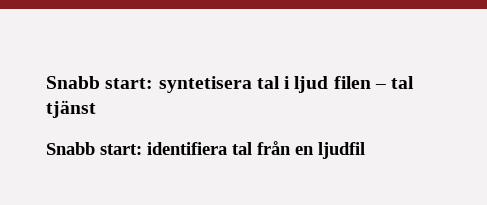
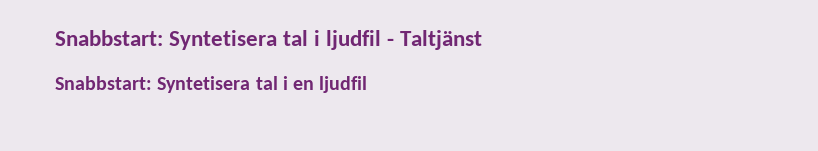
- Snabb start: syntetisera tal i ljud filen – tal tjänst
- Snabb start: identifiera tal från en ljudfil
+ Snabbstart: Syntetisera tal i ljudfil - Taltjänst
+ Snabbstart: Syntetisera tal i en ljudfil

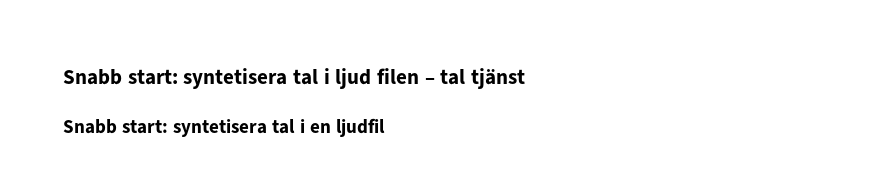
- Snabbstart: Syntetisera tal i ljudfil - Taltjänst
- Snabbstart: Syntetisera tal i en ljudfil
+ Snabb start: syntetisera tal i ljud filen – tal tjänst
+ Snabb start: syntetisera tal i en ljudfil

